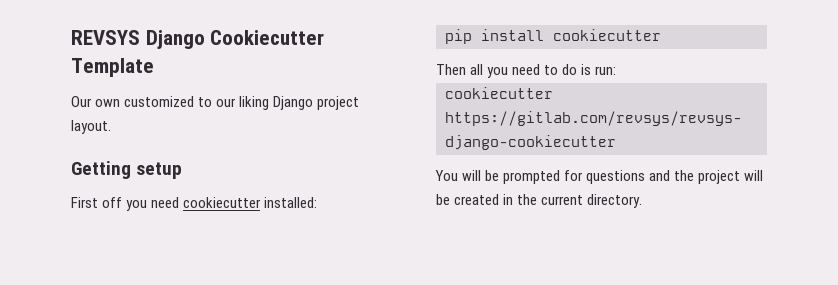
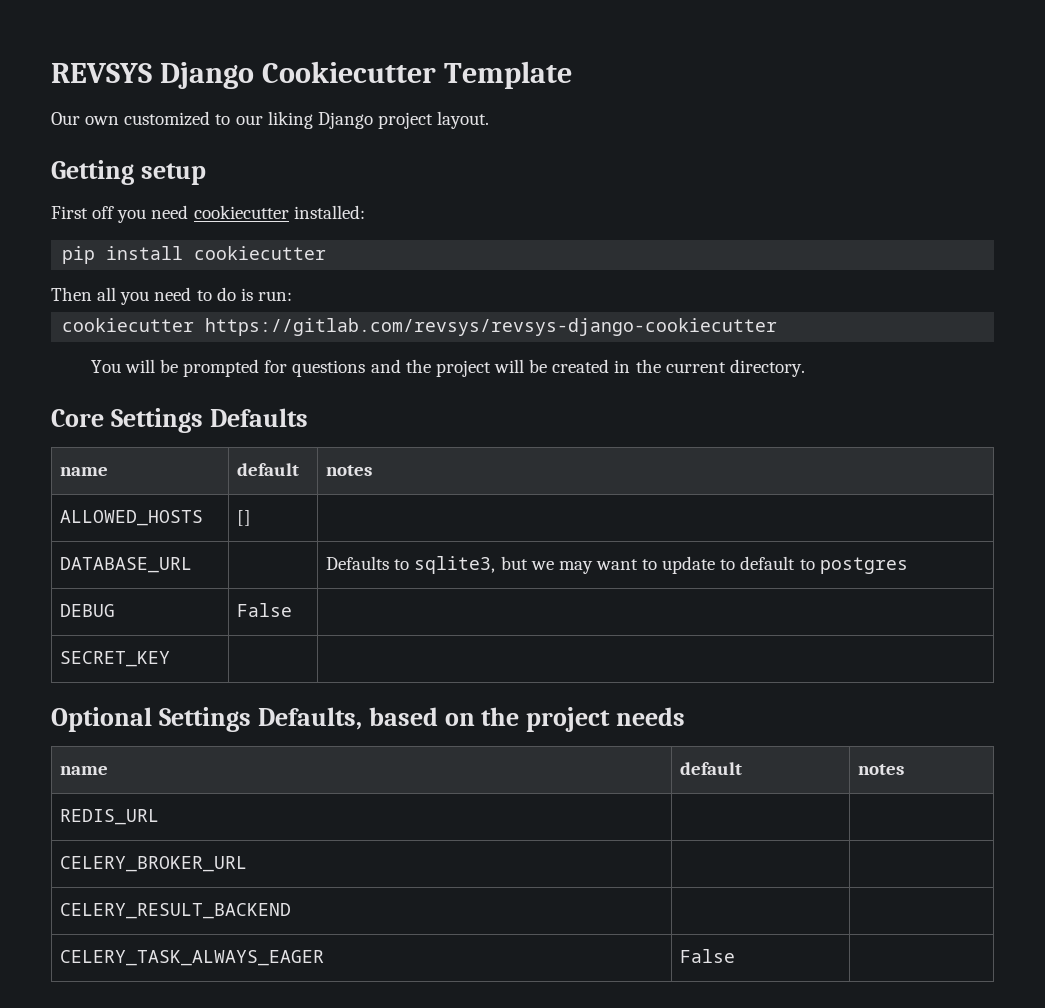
+ Core Settings Defaults
+ name | default | notes
+ ALLOWED_HOSTS | [] |
+ DATABASE_URL | | Defaults to sqlite3, but we may want to update to default to postgres
+ DEBUG | False |
+ SECRET_KEY | |
+ Optional Settings Defaults, based on the project needs
+ name | default | notes
+ REDIS_URL | |
+ CELERY_BROKER_URL | |
+ CELERY_RESULT_BACKEND | |
+ CELERY_TASK_ALWAYS_EAGER | False |

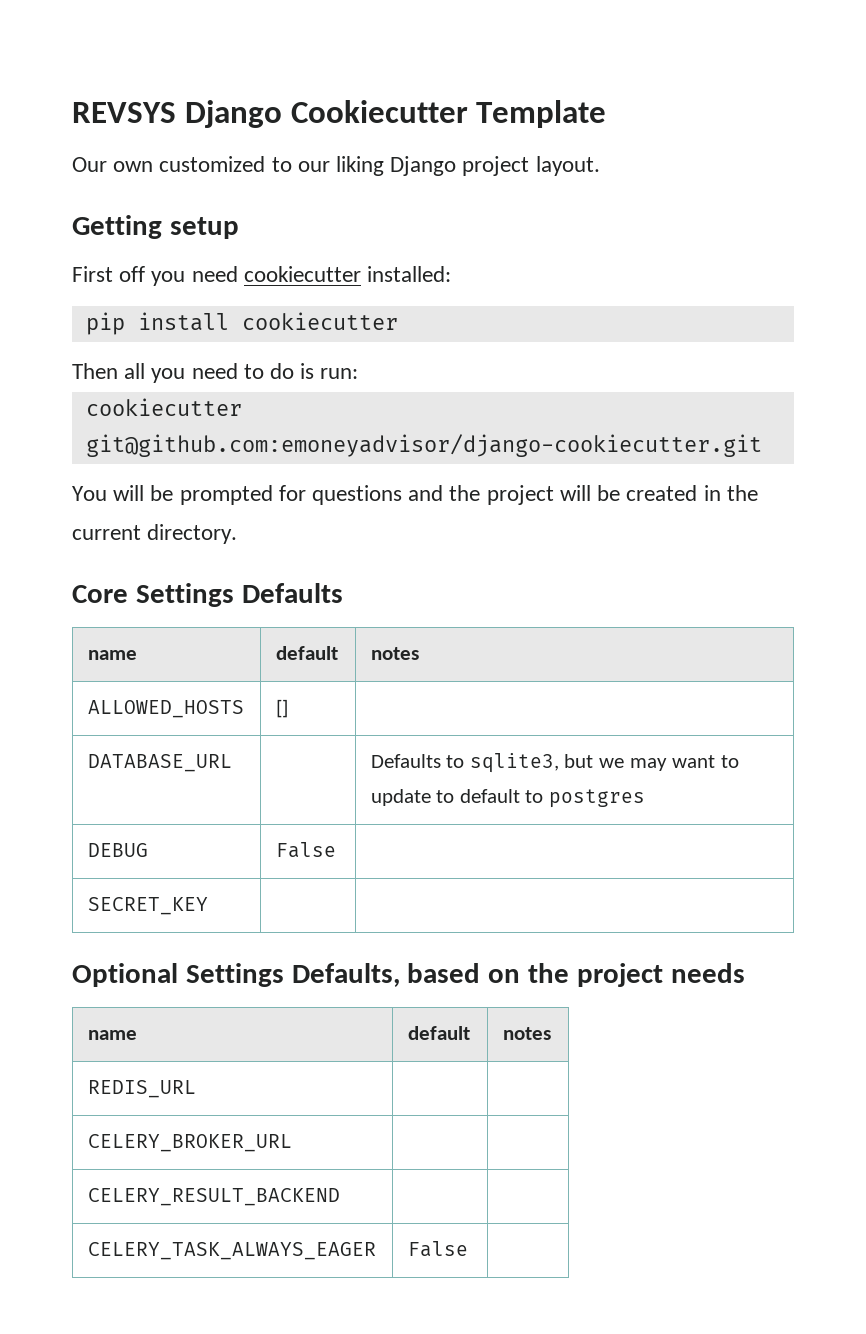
- cookiecutter https://gitlab.com/revsys/revsys-django-cookiecutter
+ cookiecutter git@github.com:emoneyadvisor/django-cookiecutter.git

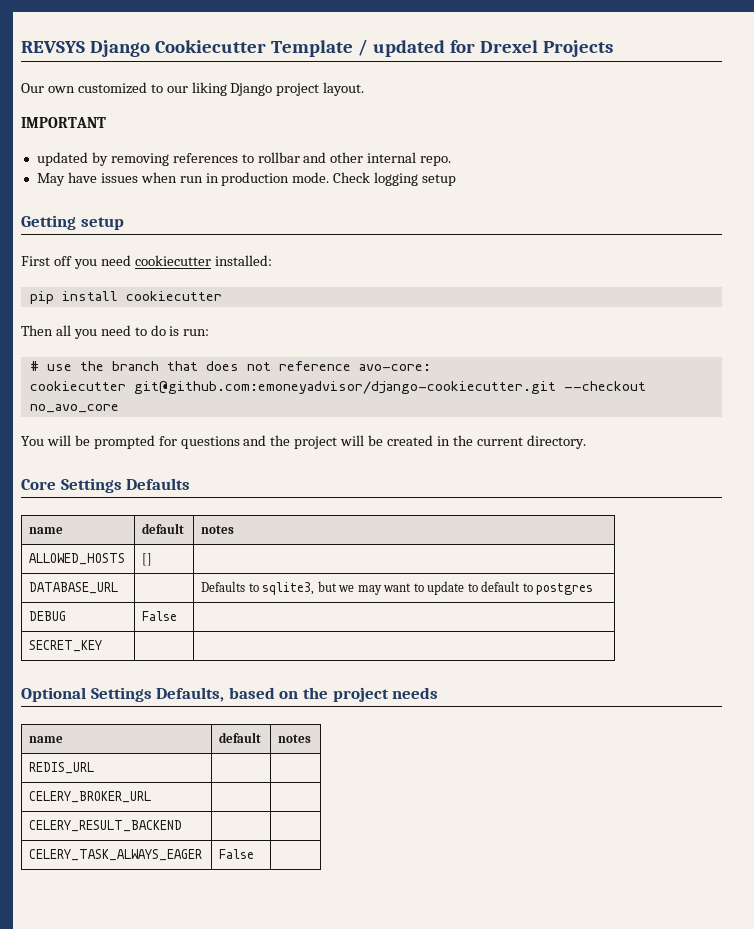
- REVSYS Django Cookiecutter Template
+ REVSYS Django Cookiecutter Template / updated for Drexel Projects
+ IMPORTANT
+ updated by removing references to rollbar and other internal repo.
+ May have issues when run in production mode. Check logging setup
+ # use the branch that does not reference avo-core:
- cookiecutter git@github.com:emoneyadvisor/django-cookiecutter.git
+ cookiecutter git@github.com:emoneyadvisor/django-cookiecutter.git --checkout no_avo_core

